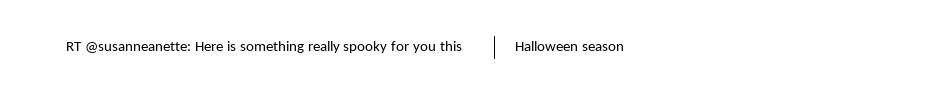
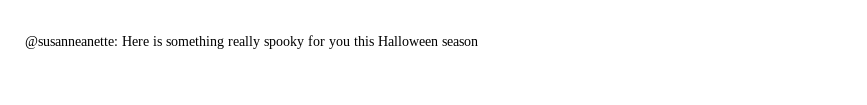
- RT @susanneanette: Here is something really spooky for you this Halloween season
+ @susanneanette: Here is something really spooky for you this Halloween season

